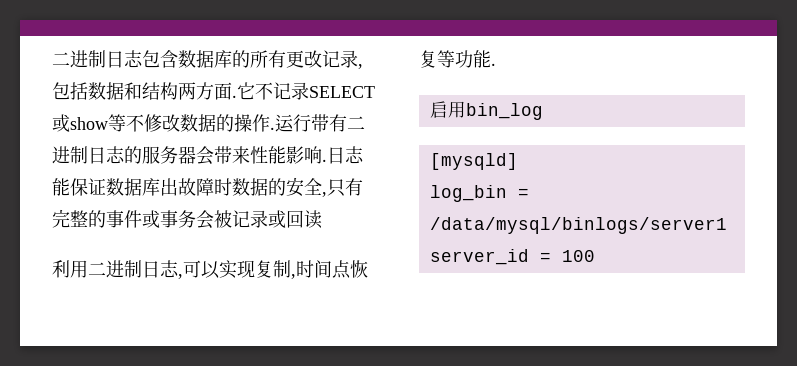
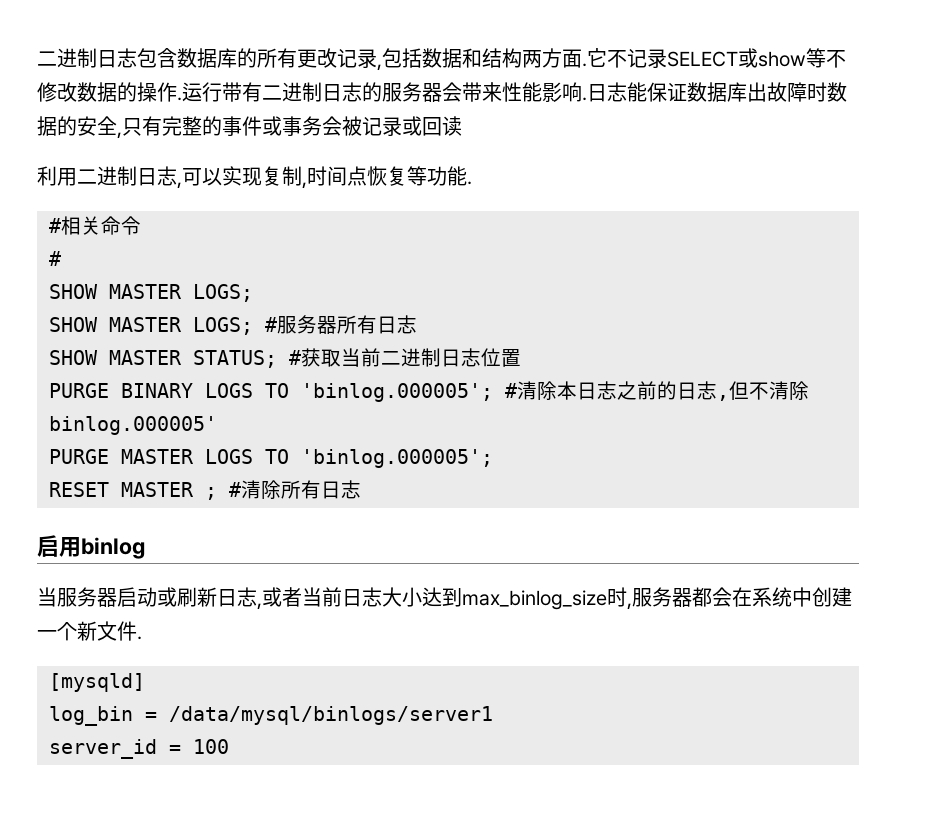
- 启用bin_log
+ #相关命令
+ #
+ SHOW MASTER LOGS;
+ SHOW MASTER LOGS; #服务器所有日志
+ SHOW MASTER STATUS; #获取当前二进制日志位置
+ PURGE BINARY LOGS TO 'binlog.000005'; #清除本日志之前的日志,但不清除binlog.000005'
+ PURGE MASTER LOGS TO 'binlog.000005';
+ RESET MASTER ; #清除所有日志
+ 启用binlog
+ 当服务器启动或刷新日志,或者当前日志大小达到max_binlog_size时,服务器都会在系统中创建一个新文件.

